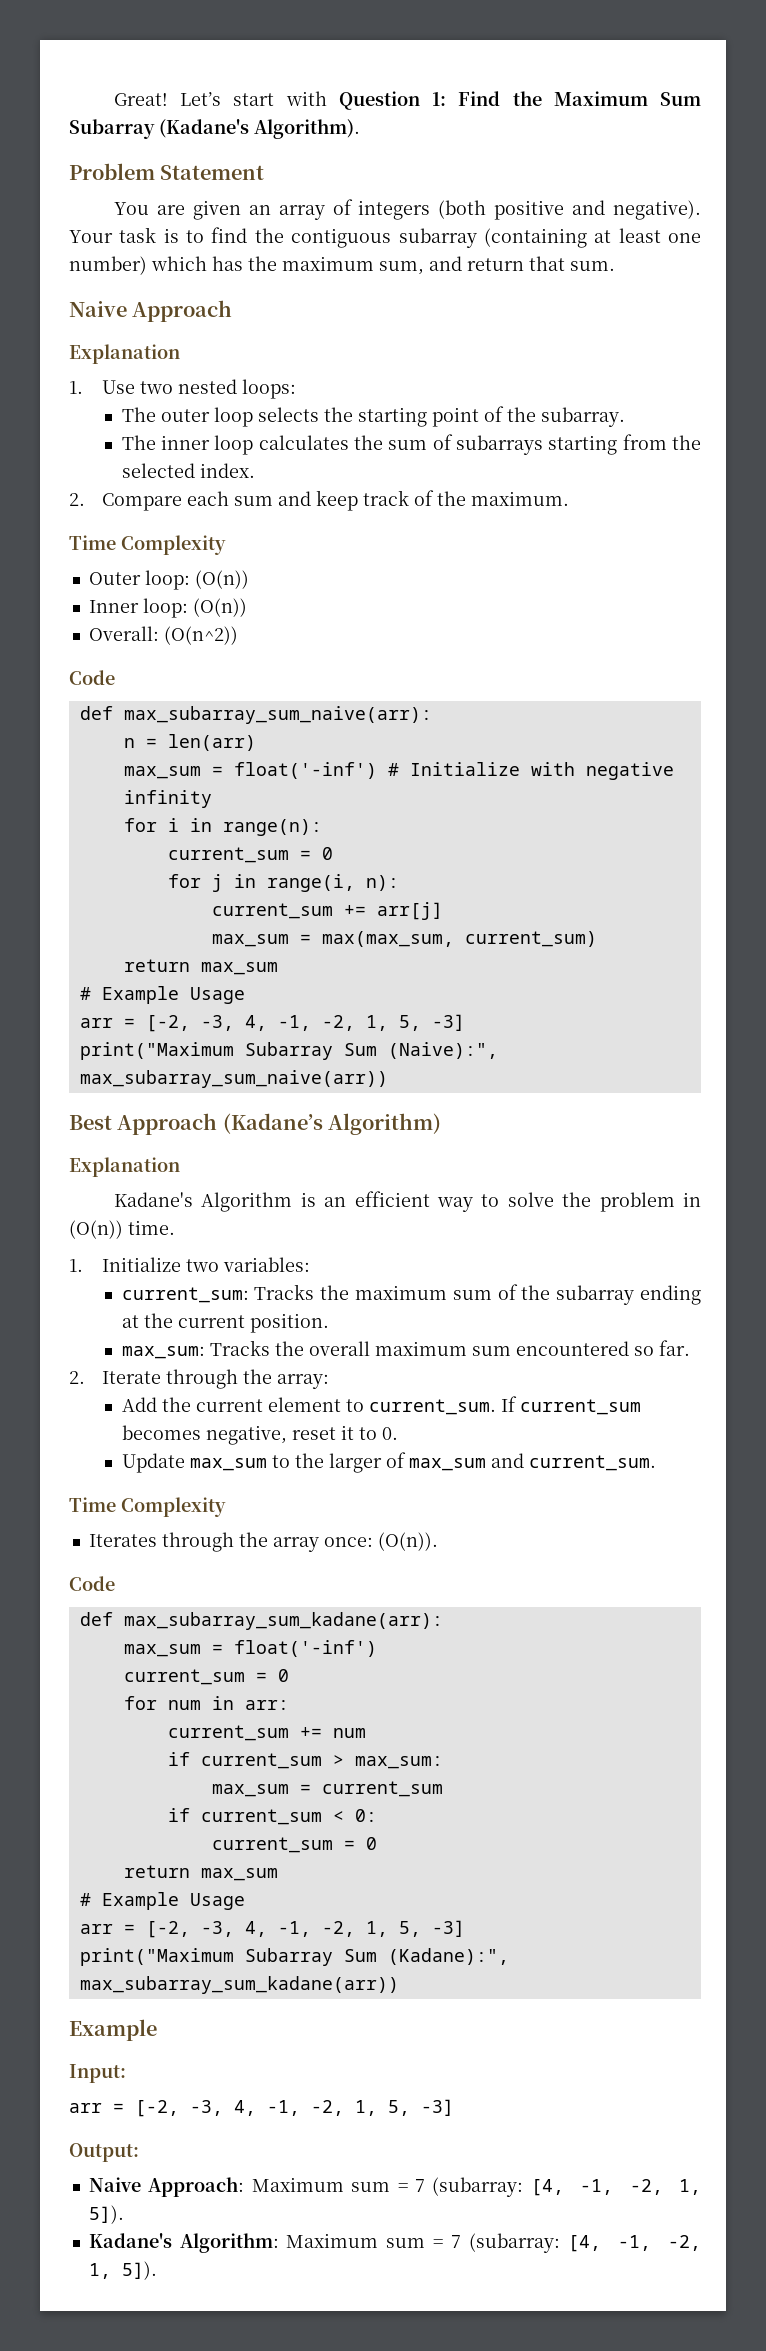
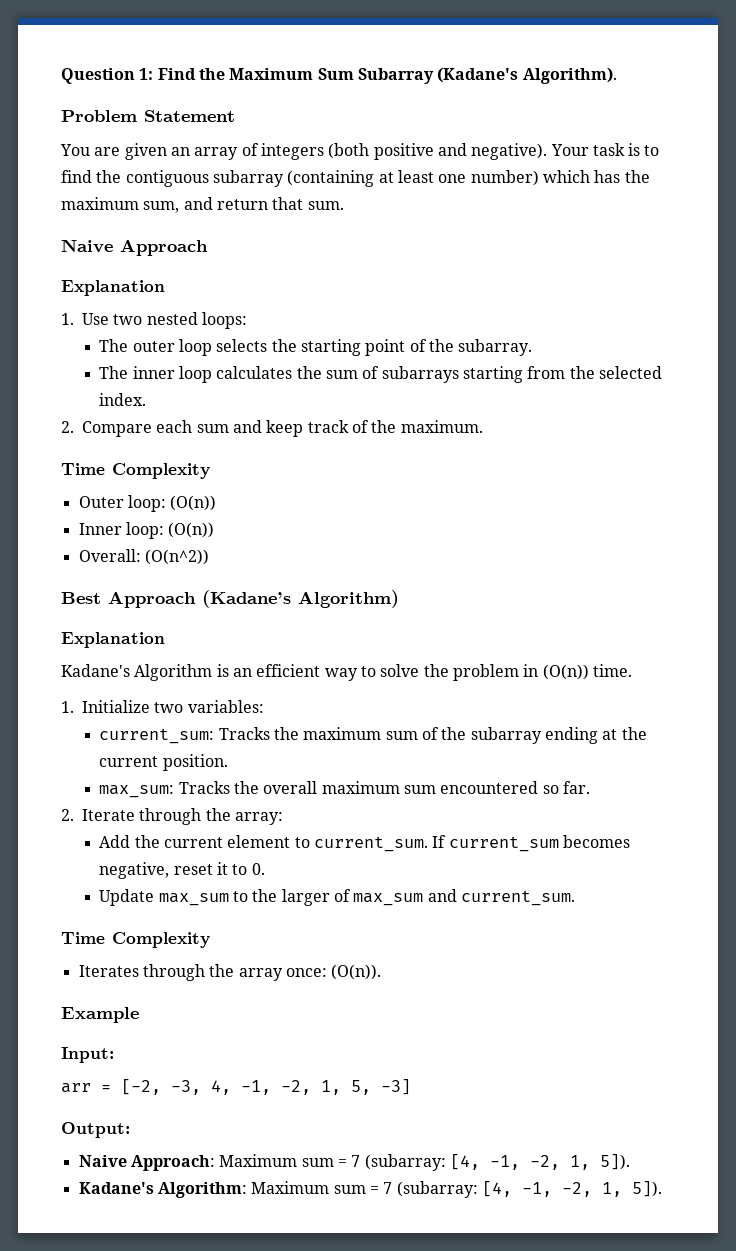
- Great! Let’s start with Question 1: Find the Maximum Sum Subarray (Kadane's Algorithm).
+ Question 1: Find the Maximum Sum Subarray (Kadane's Algorithm).
  Overall: (O(n^2))
- Code
- def max_subarray_sum_naive(arr):
- n = len(arr)
- max_sum = float('-inf') # Initialize with negative infinity
- for i in range(n):
- current_sum = 0
- for j in range(i, n):
- current_sum += arr[j]
- max_sum = max(max_sum, current_sum)
- return max_sum
- # Example Usage
- arr = [-2, -3, 4, -1, -2, 1, 5, -3]
- print("Maximum Subarray Sum (Naive):", max_subarray_sum_naive(arr))
  Iterates through the array once: (O(n)).
- Code
- def max_subarray_sum_kadane(arr):
- max_sum = float('-inf')
- current_sum = 0
- for num in arr:
- current_sum += num
- if current_sum > max_sum:
- max_sum = current_sum
- if current_sum < 0:
- current_sum = 0
- return max_sum
- # Example Usage
- arr = [-2, -3, 4, -1, -2, 1, 5, -3]
- print("Maximum Subarray Sum (Kadane):", max_subarray_sum_kadane(arr))

